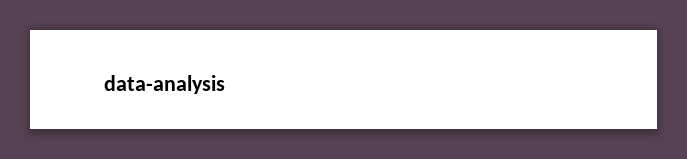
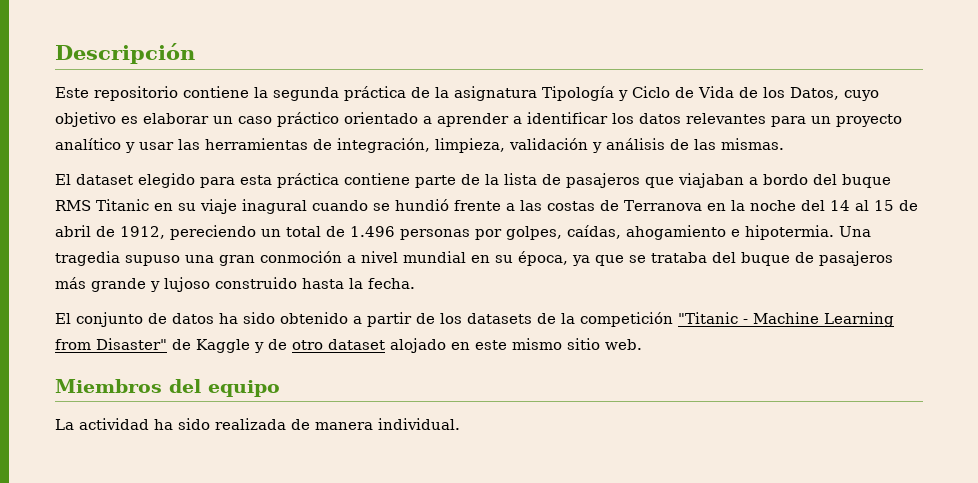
- data-analysis
+ Descripción
+ Este repositorio contiene la segunda práctica de la asignatura Tipología y Ciclo de Vida de los Datos, cuyo objetivo es elaborar un caso práctico orientado a aprender a identificar los datos relevantes para un proyecto analítico y usar las herramientas de integración, limpieza, validación y análisis de las mismas.
+ El dataset elegido para esta práctica contiene parte de la lista de pasajeros que viajaban a bordo del buque RMS Titanic en su viaje inagural cuando se hundió frente a las costas de Terranova en la noche del 14 al 15 de abril de 1912, pereciendo un total de 1.496 personas por golpes, caídas, ahogamiento e hipotermia. Una tragedia supuso una gran conmoción a nivel mundial en su época, ya que se trataba del buque de pasajeros más grande y lujoso construido hasta la fecha.
+ El conjunto de datos ha sido obtenido a partir de los datasets de la competición "Titanic - Machine Learning from Disaster" de Kaggle y de otro dataset alojado en este mismo sitio web.
+ Miembros del equipo
+ La actividad ha sido realizada de manera individual.

